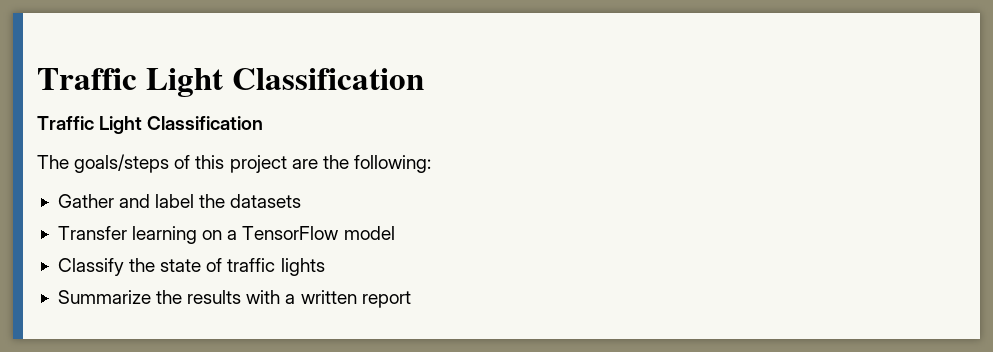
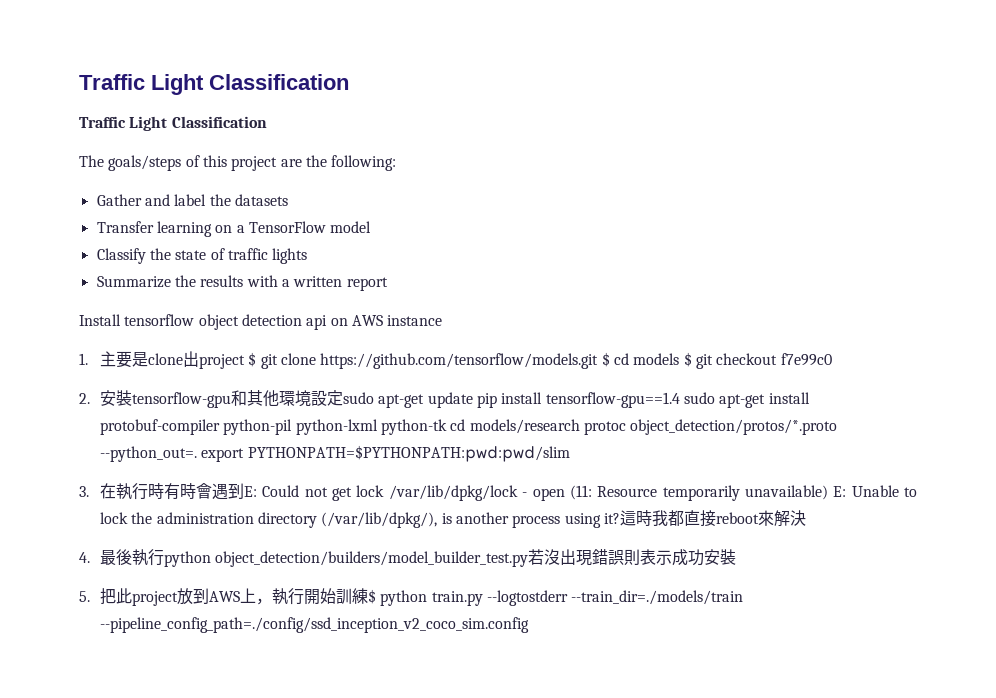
+ Install tensorflow object detection api on AWS instance
+ 1.主要是clone出project $ git clone https://github.com/tensorflow/models.git $ cd models $ git checkout f7e99c0
+ 2.安裝tensorflow-gpu和其他環境設定sudo apt-get update pip install tensorflow-gpu==1.4 sudo apt-get install protobuf-compiler python-pil python-lxml python-tk cd models/research protoc object_detection/protos/*.proto --python_out=. export PYTHONPATH=$PYTHONPATH:pwd:pwd/slim
+ 3.在執行時有時會遇到E: Could not get lock /var/lib/dpkg/lock - open (11: Resource temporarily unavailable) E: Unable to lock the administration directory (/var/lib/dpkg/), is another process using it?這時我都直接reboot來解決
+ 4.最後執行python object_detection/builders/model_builder_test.py若沒出現錯誤則表示成功安裝
+ 5.把此project放到AWS上，執行開始訓練$ python train.py --logtostderr --train_dir=./models/train --pipeline_config_path=./config/ssd_inception_v2_coco_sim.config

